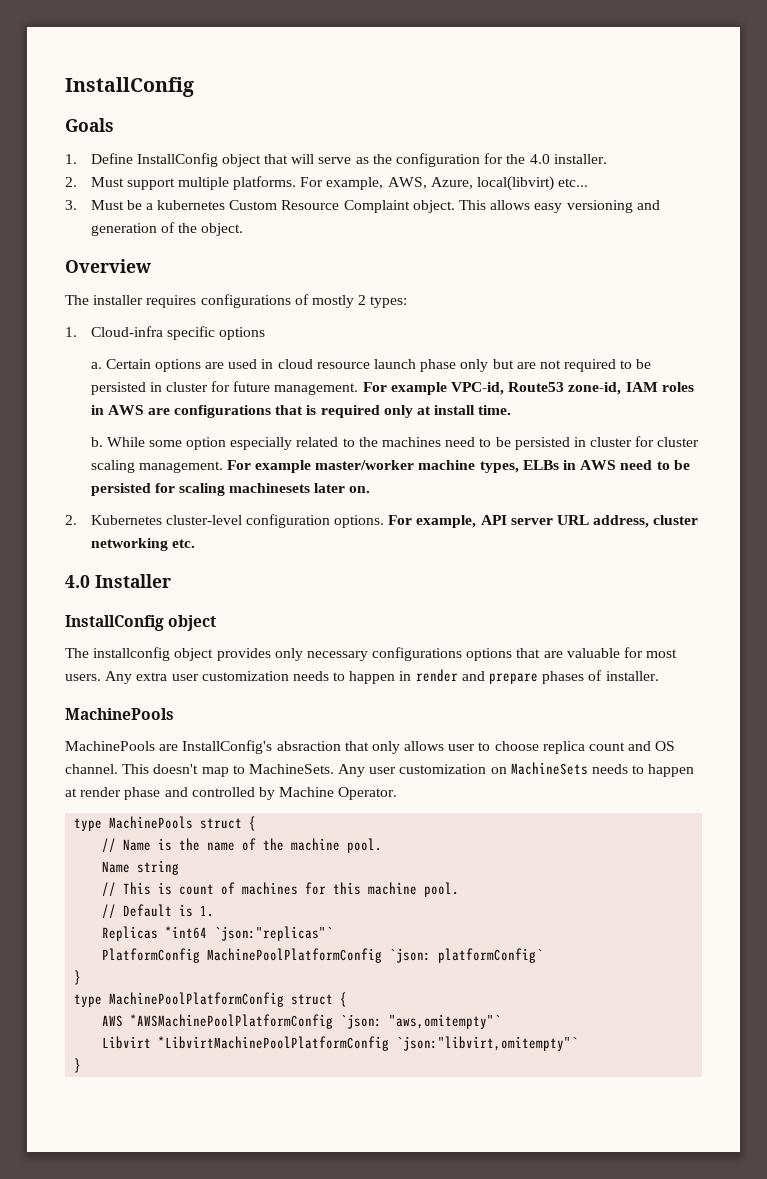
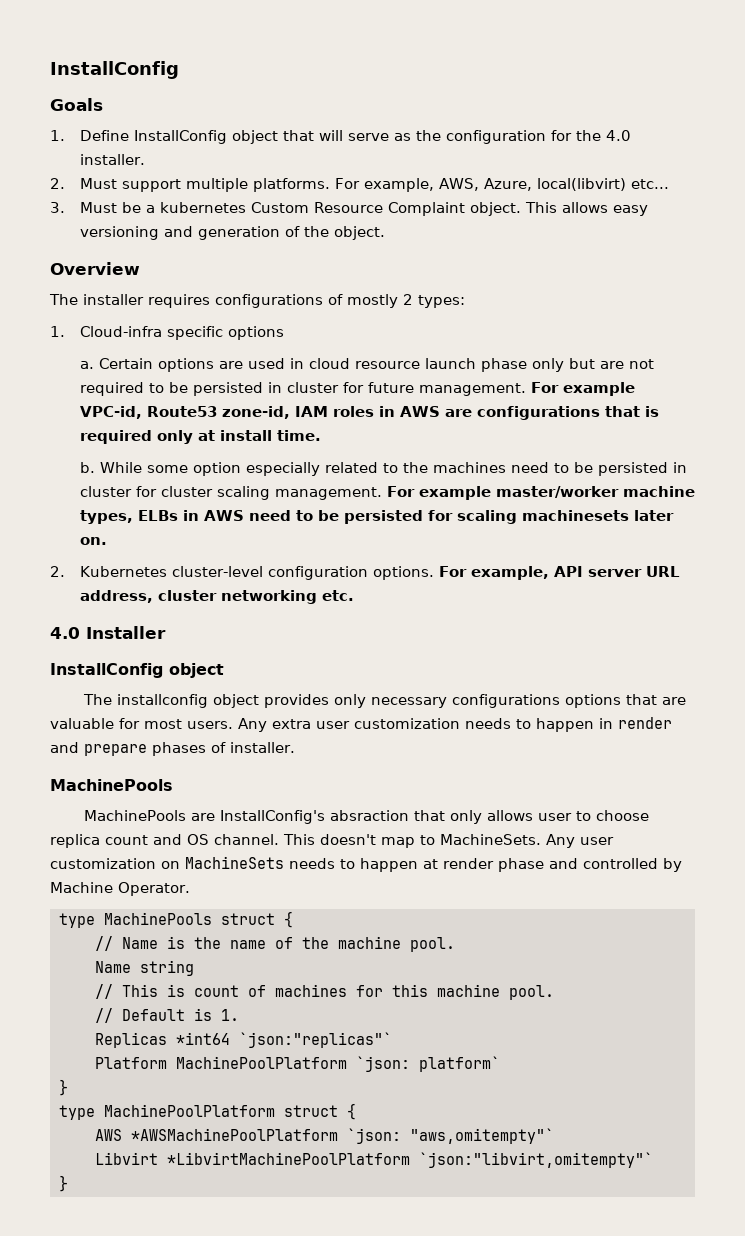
- PlatformConfig MachinePoolPlatformConfig `json: platformConfig`
+ Platform MachinePoolPlatform `json: platform`
- type MachinePoolPlatformConfig struct {
+ type MachinePoolPlatform struct {
- AWS *AWSMachinePoolPlatformConfig `json: "aws,omitempty"`
+ AWS *AWSMachinePoolPlatform `json: "aws,omitempty"`
- Libvirt *LibvirtMachinePoolPlatformConfig `json:"libvirt,omitempty"`
+ Libvirt *LibvirtMachinePoolPlatform `json:"libvirt,omitempty"`

